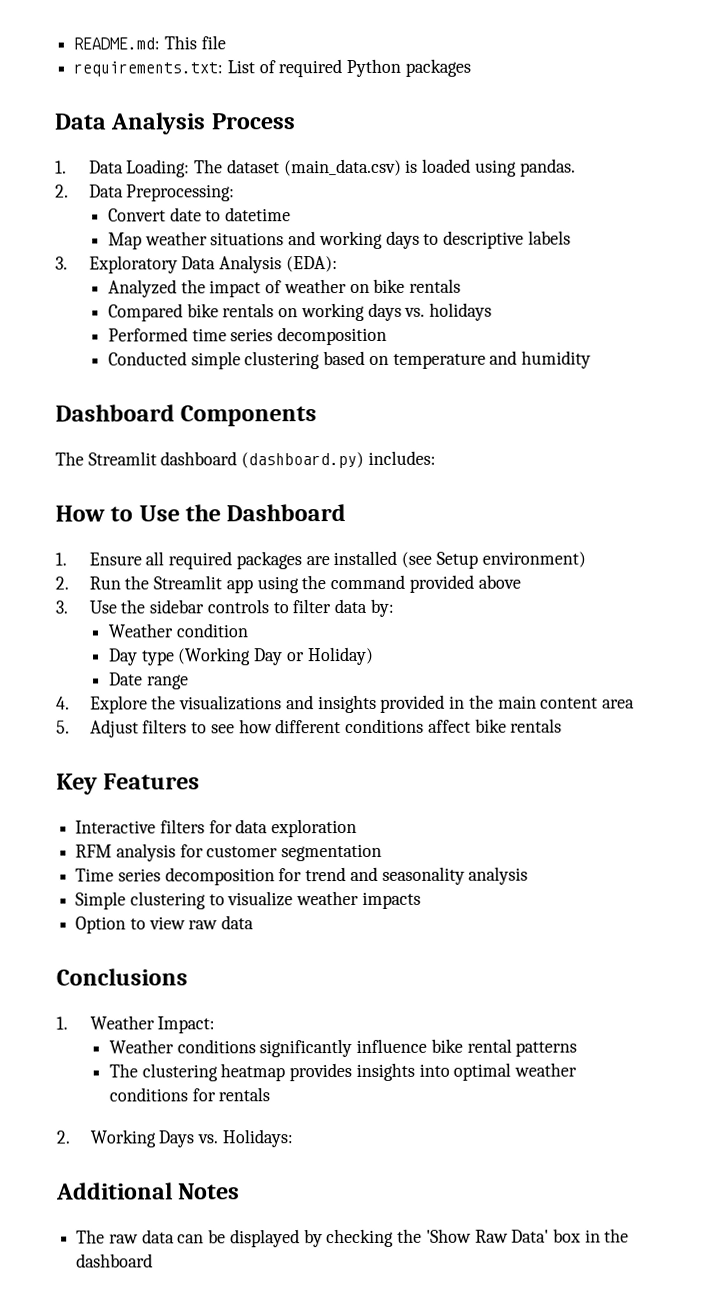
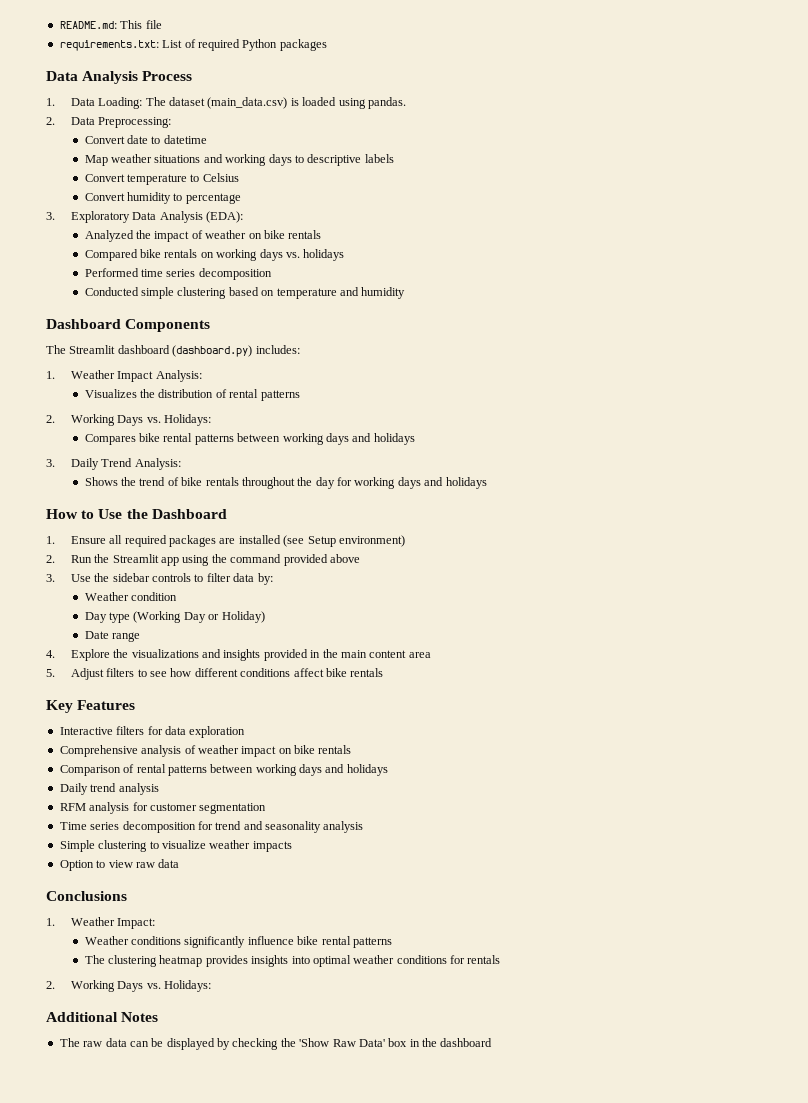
+ Convert temperature to Celsius
+ Convert humidity to percentage
+ 1. Weather Impact Analysis:
+ Visualizes the distribution of rental patterns
+ 2. Working Days vs. Holidays:
+ Compares bike rental patterns between working days and holidays
+ 3. Daily Trend Analysis:
+ Shows the trend of bike rentals throughout the day for working days and holidays
+ Comprehensive analysis of weather impact on bike rentals
+ Comparison of rental patterns between working days and holidays
+ Daily trend analysis

